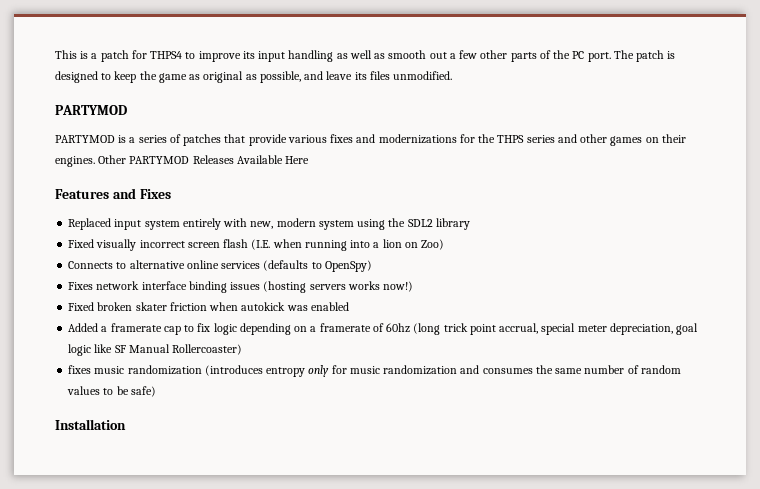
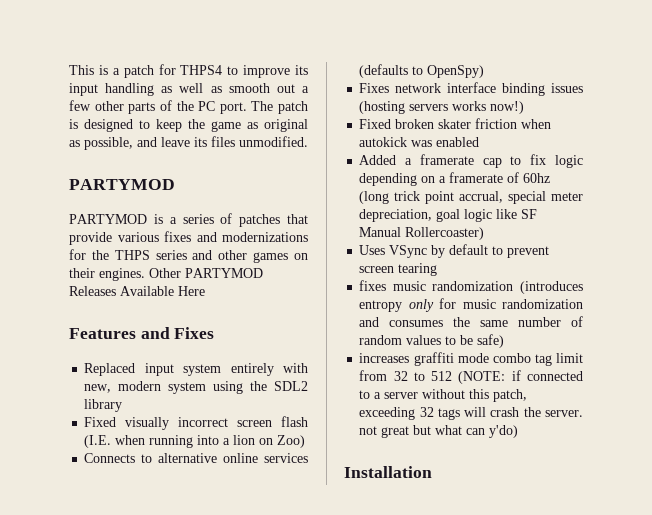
+ Uses VSync by default to prevent screen tearing
+ increases graffiti mode combo tag limit from 32 to 512 (NOTE: if connected to a server without this patch, exceeding 32 tags will crash the server. not great but what can y'do)

